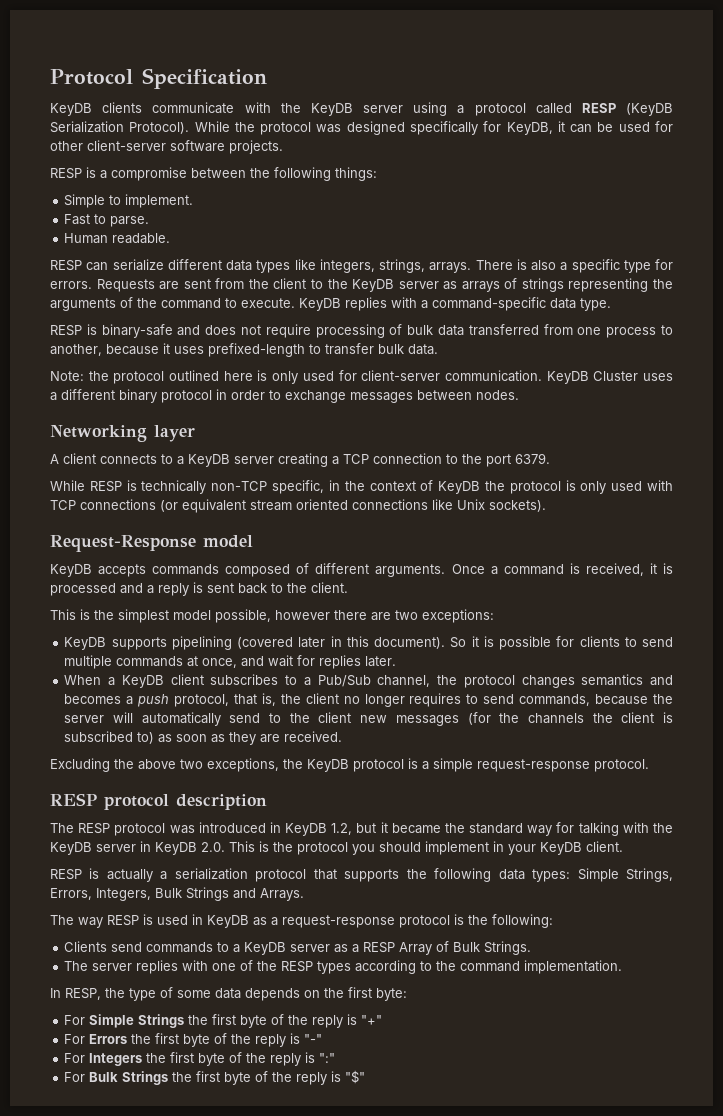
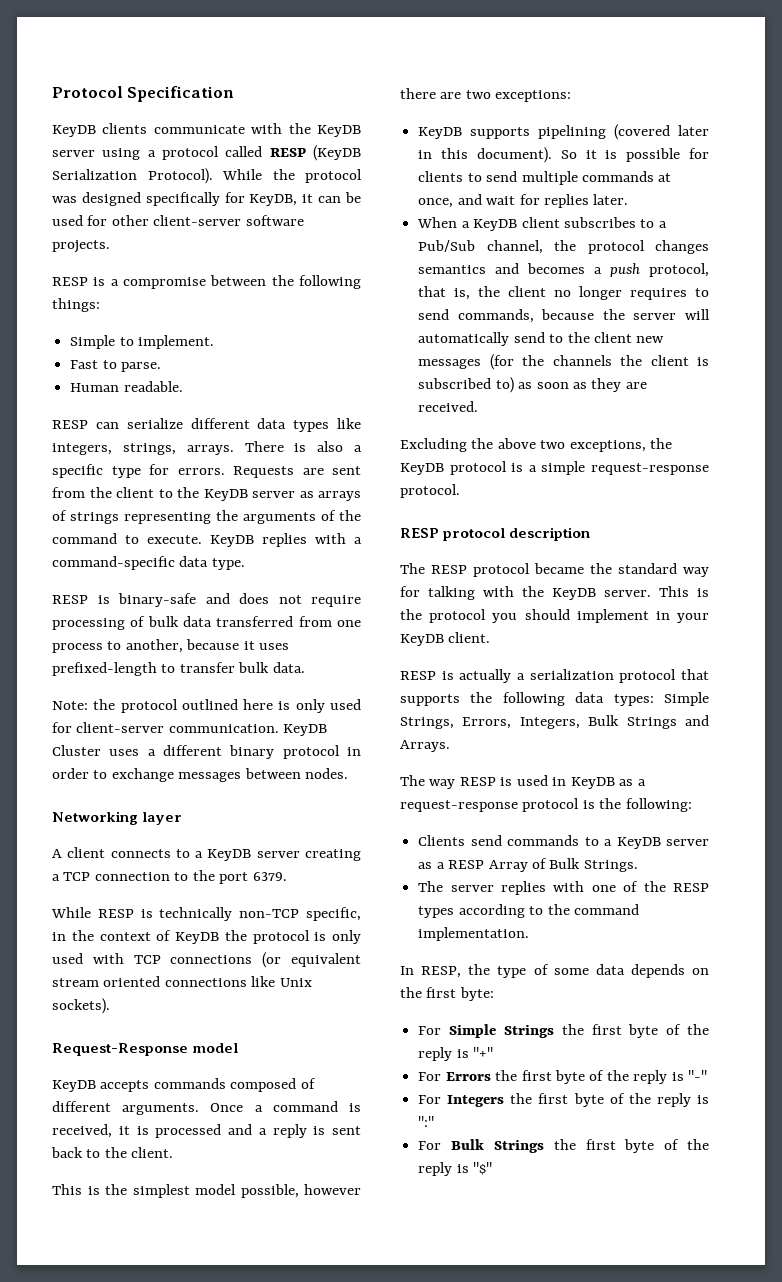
- The RESP protocol was introduced in KeyDB 1.2, but it became the standard way for talking with the KeyDB server in KeyDB 2.0. This is the protocol you should implement in your KeyDB client.
+ The RESP protocol became the standard way for talking with the KeyDB server. This is the protocol you should implement in your KeyDB client.

